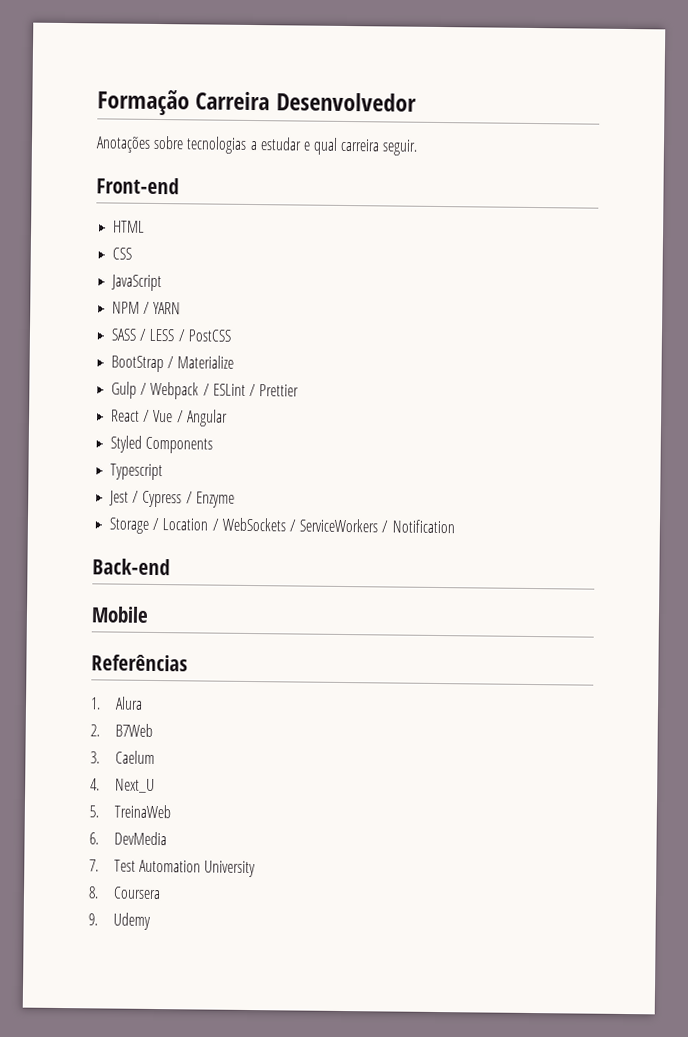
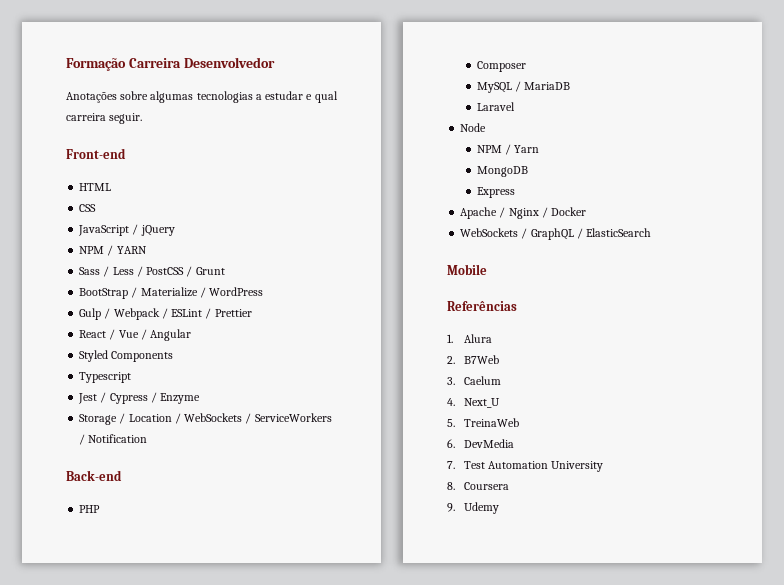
- Anotações sobre tecnologias a estudar e qual carreira seguir.
+ Anotações sobre algumas tecnologias a estudar e qual carreira seguir.
- JavaScript
+ JavaScript / jQuery
- SASS / LESS / PostCSS
+ Sass / Less / PostCSS / Grunt
- BootStrap / Materialize
+ BootStrap / Materialize / WordPress
+ PHP
+ Composer
+ MySQL / MariaDB
+ Laravel
+ Node
+ NPM / Yarn
+ MongoDB
+ Express
+ Apache / Nginx / Docker
+ WebSockets / GraphQL / ElasticSearch

